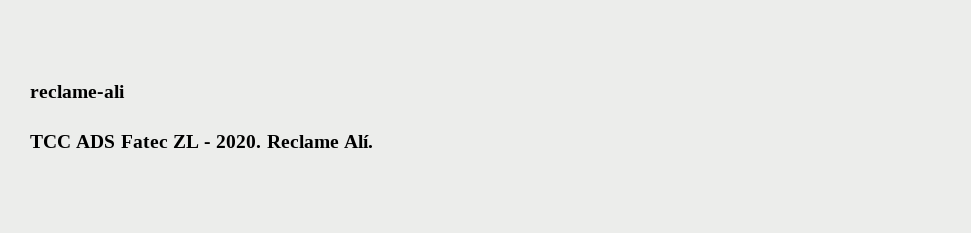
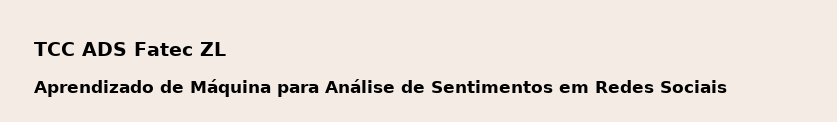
- reclame-ali
- TCC ADS Fatec ZL - 2020. Reclame Alí.
+ TCC ADS Fatec ZL
+ Aprendizado de Máquina para Análise de Sentimentos em Redes Sociais

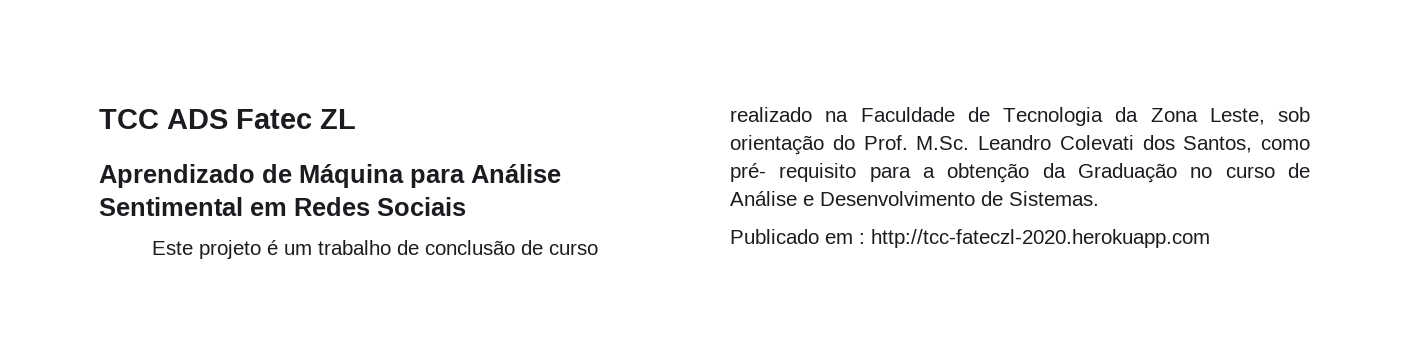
- Aprendizado de Máquina para Análise de Sentimentos em Redes Sociais
+ Aprendizado de Máquina para Análise Sentimental em Redes Sociais
+ Este projeto é um trabalho de conclusão de curso realizado na Faculdade de Tecnologia da Zona Leste, sob orientação do Prof. M.Sc. Leandro Colevati dos Santos, como pré- requisito para a obtenção da Graduação no curso de Análise e Desenvolvimento de Sistemas.
+ Publicado em : http://tcc-fateczl-2020.herokuapp.com

